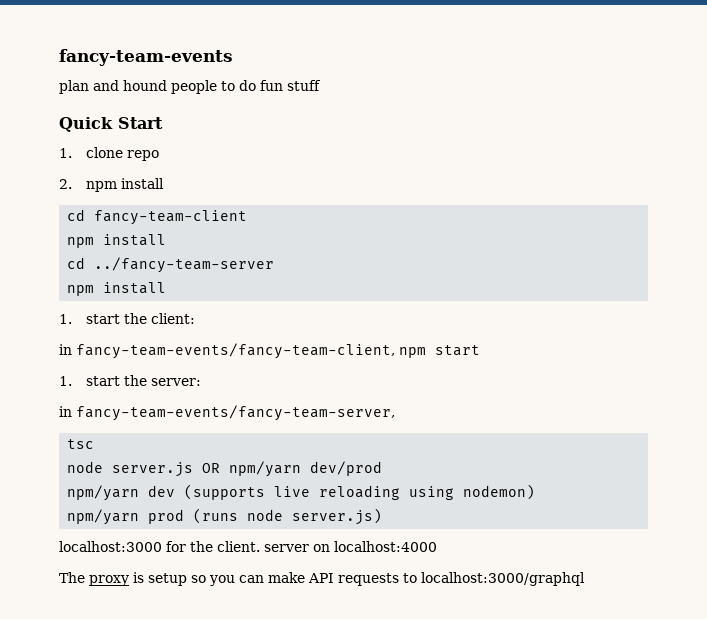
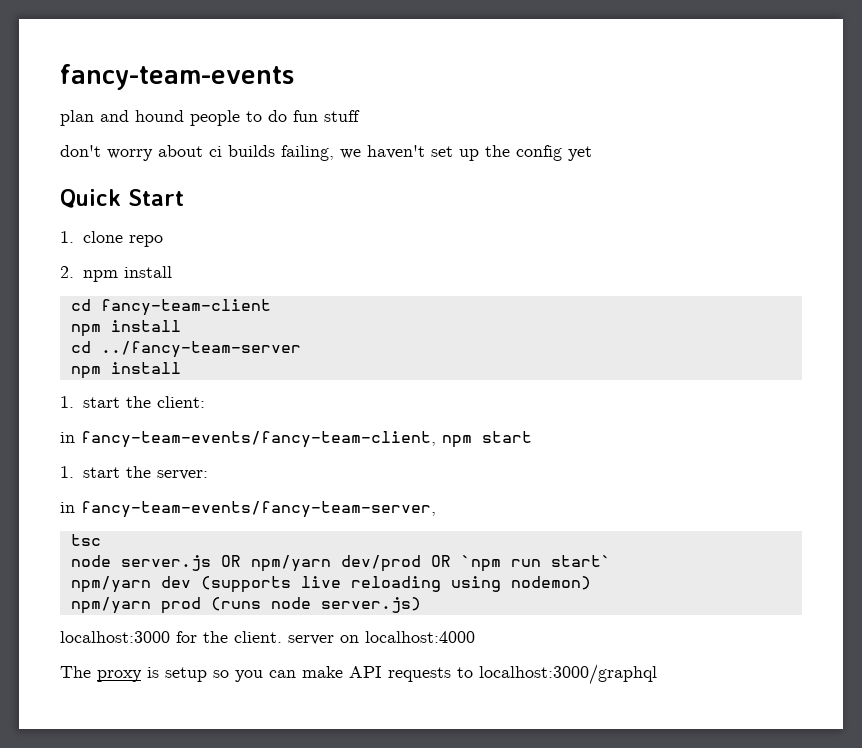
+ don't worry about ci builds failing, we haven't set up the config yet
- node server.js OR npm/yarn dev/prod
+ node server.js OR npm/yarn dev/prod OR `npm run start`

